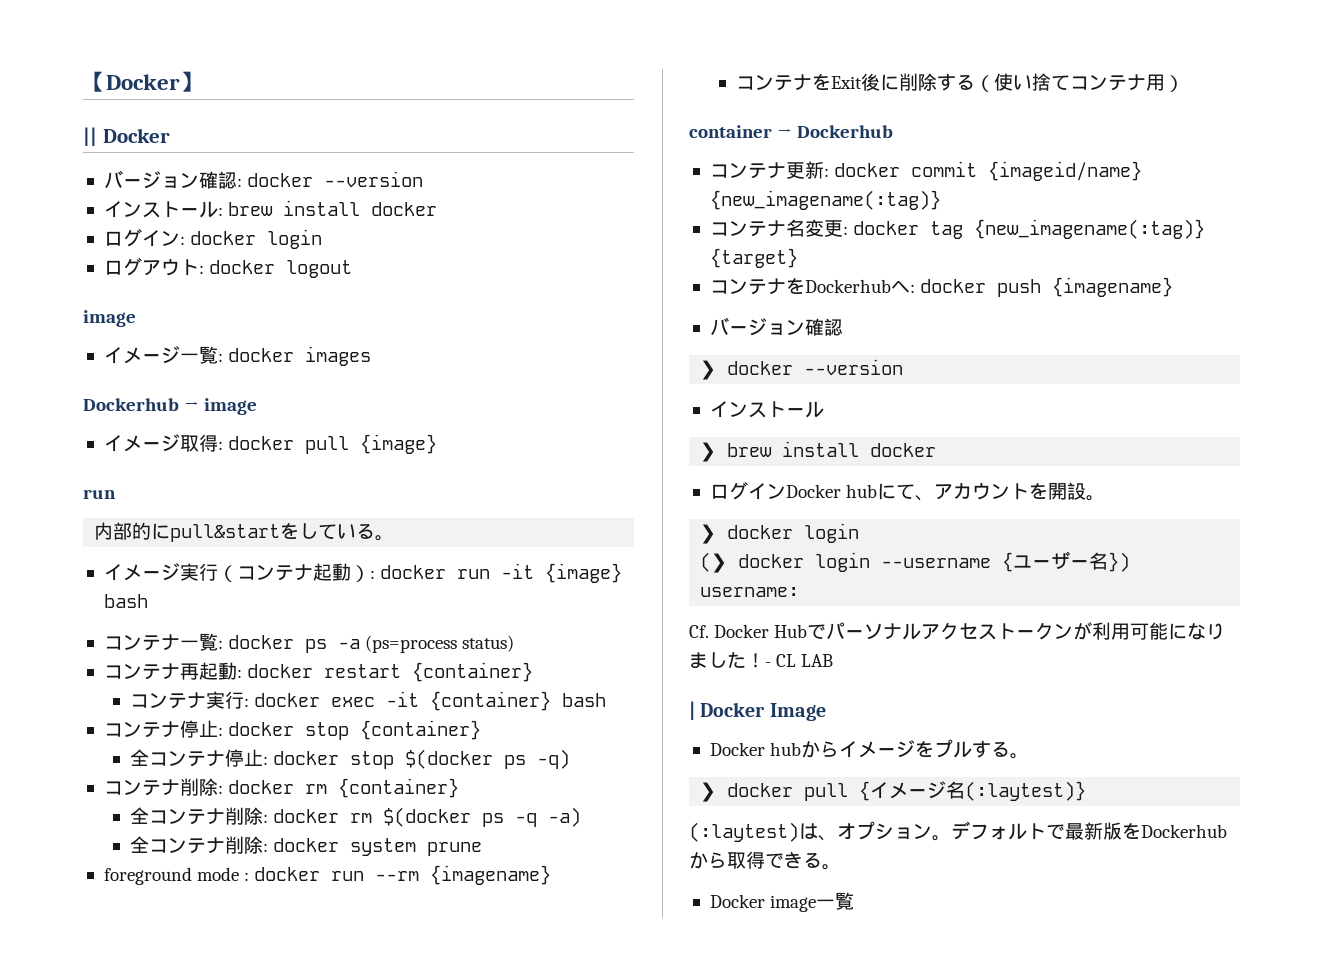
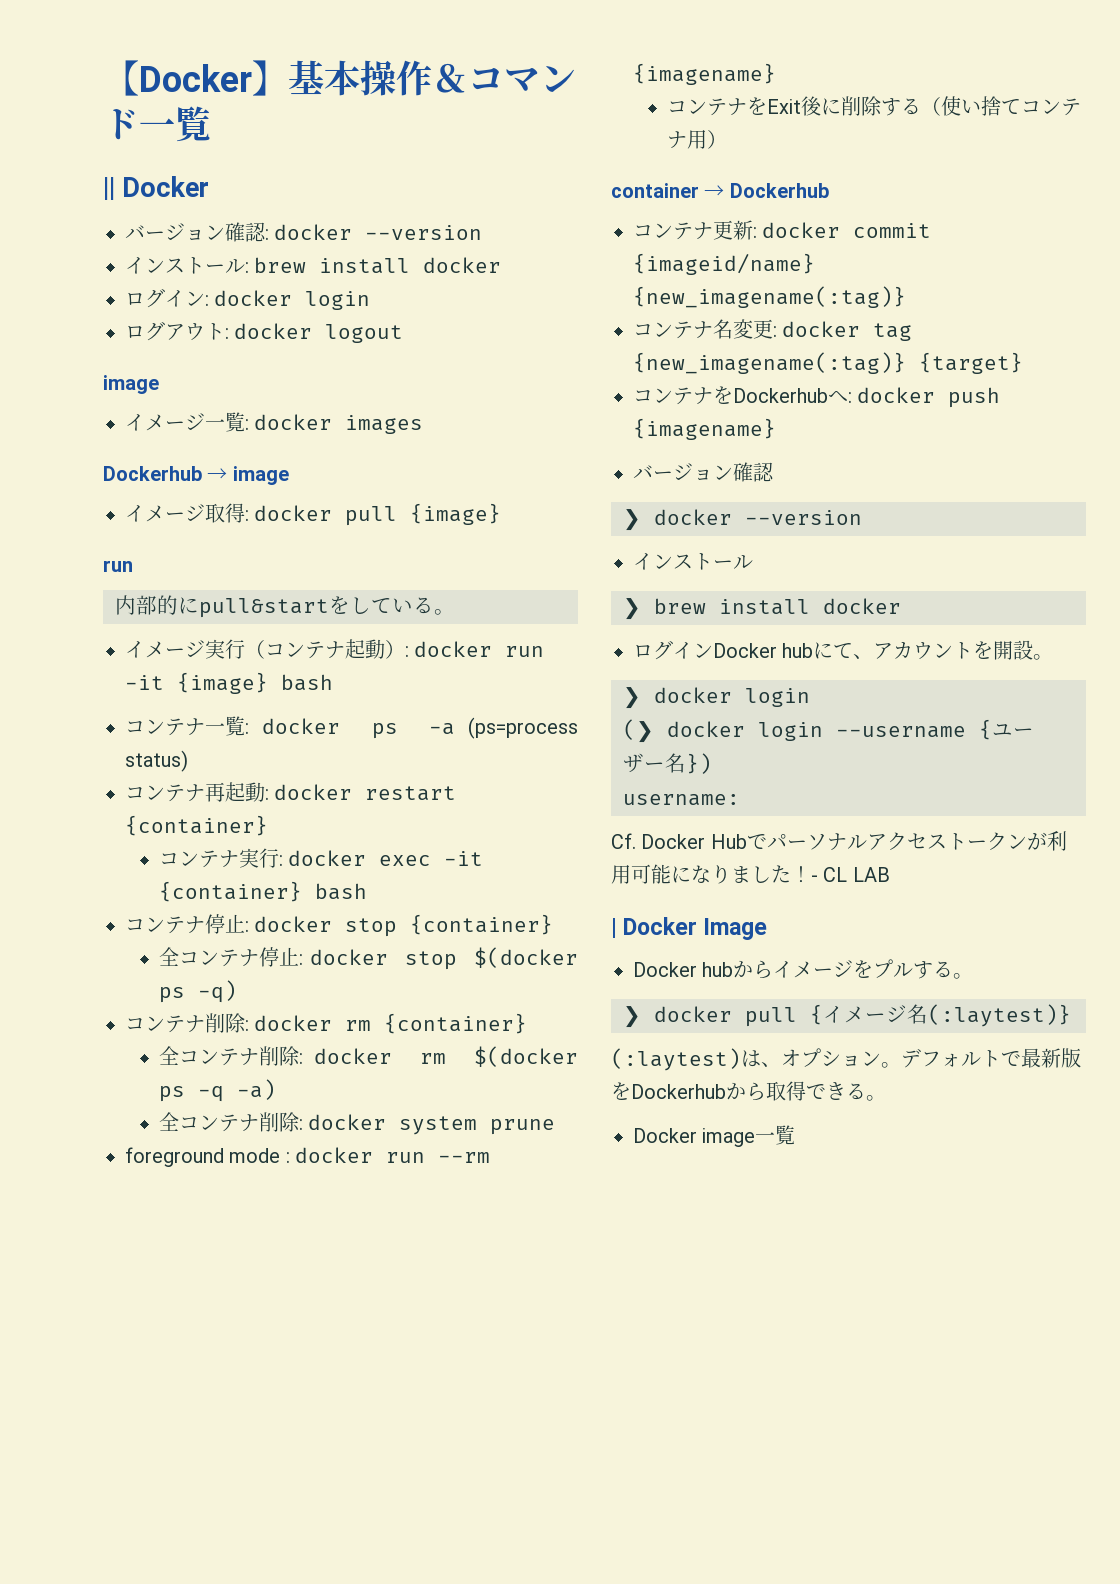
- 【Docker】
+ 【Docker】基本操作＆コマンド一覧

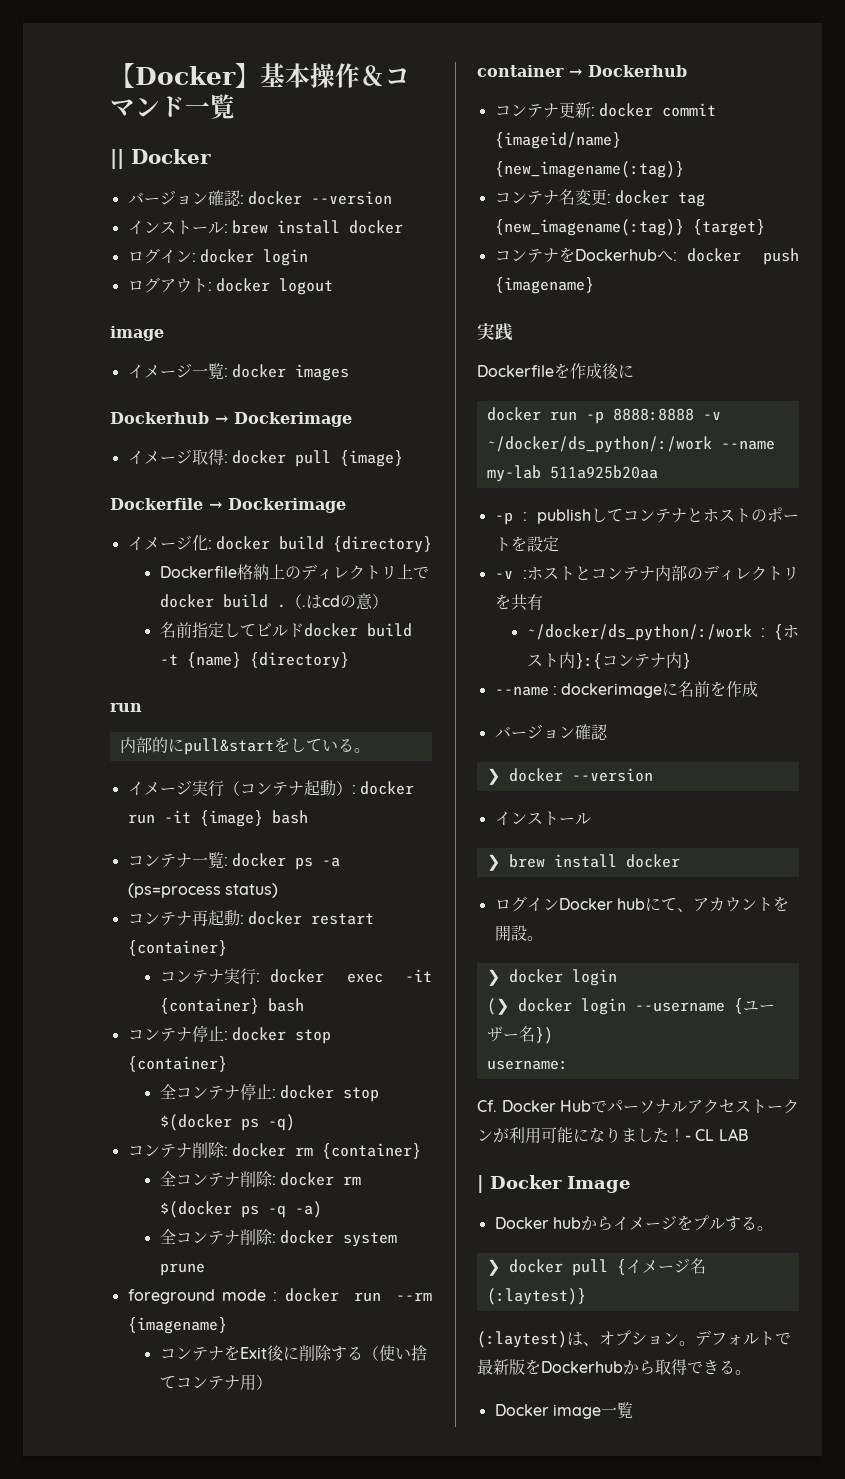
- Dockerhub → image
+ Dockerhub → Dockerimage
+ Dockerfile → Dockerimage
+ イメージ化: docker build {directory}
+ Dockerfile格納上のディレクトリ上でdocker build .（.はcdの意）
+ 名前指定してビルドdocker build -t {name} {directory}
+ 実践
+ Dockerfileを作成後に
+ docker run -p 8888:8888 -v ~/docker/ds_python/:/work --name my-lab 511a925b20aa
+ -p : publishしてコンテナとホストのポートを設定
+ -v :ホストとコンテナ内部のディレクトリを共有
+ ~/docker/ds_python/:/work : {ホスト内}:{コンテナ内}
+ --name : dockerimageに名前を作成

